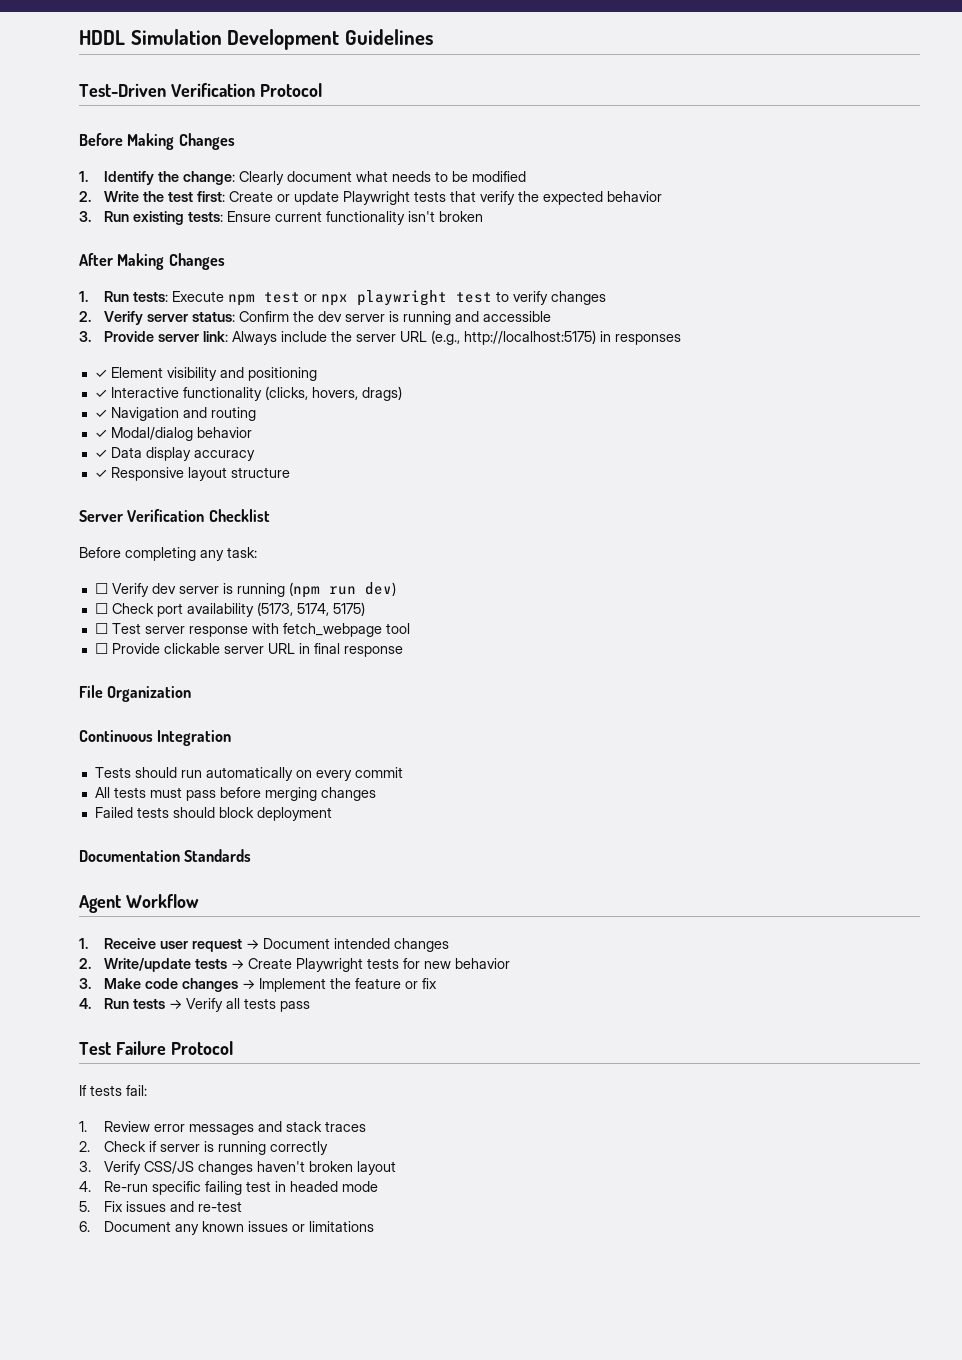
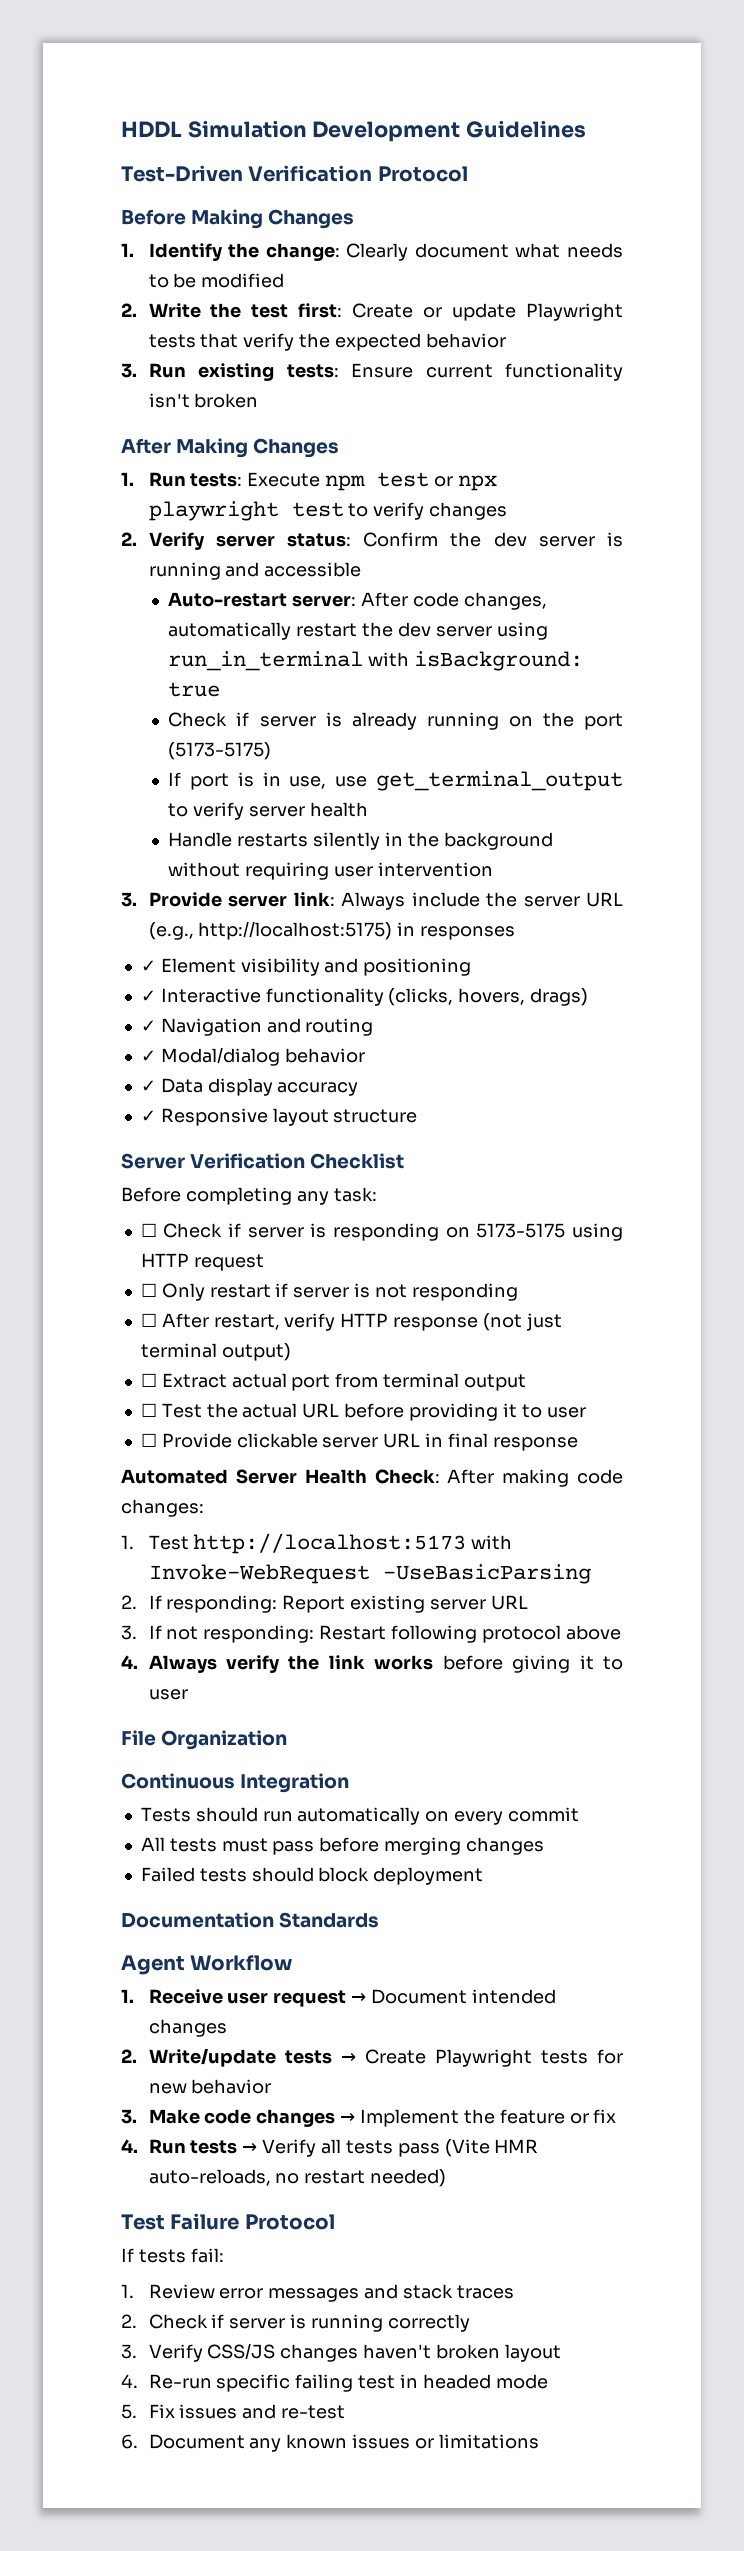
+ Auto-restart server: After code changes, automatically restart the dev server using run_in_terminal with isBackground: true
+ Check if server is already running on the port (5173-5175)
+ If port is in use, use get_terminal_output to verify server health
+ Handle restarts silently in the background without requiring user intervention
- ☐ Verify dev server is running (npm run dev)
- ☐ Check port availability (5173, 5174, 5175)
- ☐ Test server response with fetch_webpage tool
+ ☐ Check if server is responding on 5173-5175 using HTTP request
+ ☐ Only restart if server is not responding
+ ☐ After restart, verify HTTP response (not just terminal output)
+ ☐ Extract actual port from terminal output
+ ☐ Test the actual URL before providing it to user
+ Automated Server Health Check: After making code changes:
+ 1. Test http://localhost:5173 with Invoke-WebRequest -UseBasicParsing
+ 2. If responding: Report existing server URL
+ 3. If not responding: Restart following protocol above
+ 4. Always verify the link works before giving it to user
- 4. Run tests → Verify all tests pass
+ 4. Run tests → Verify all tests pass (Vite HMR auto-reloads, no restart needed)

